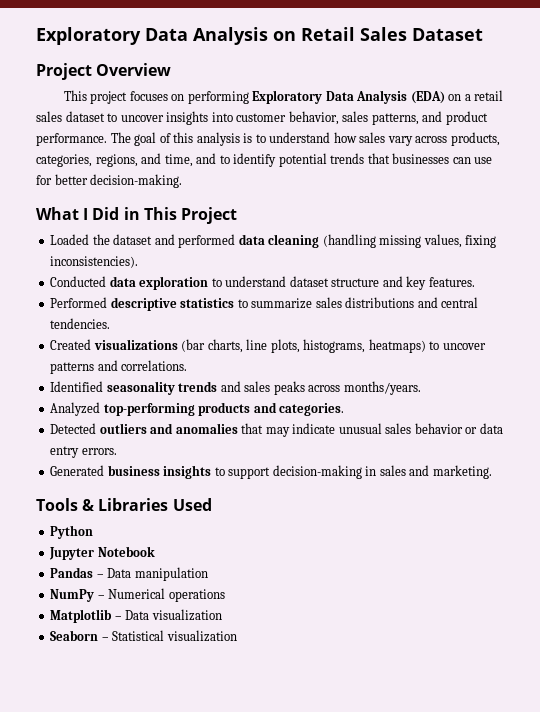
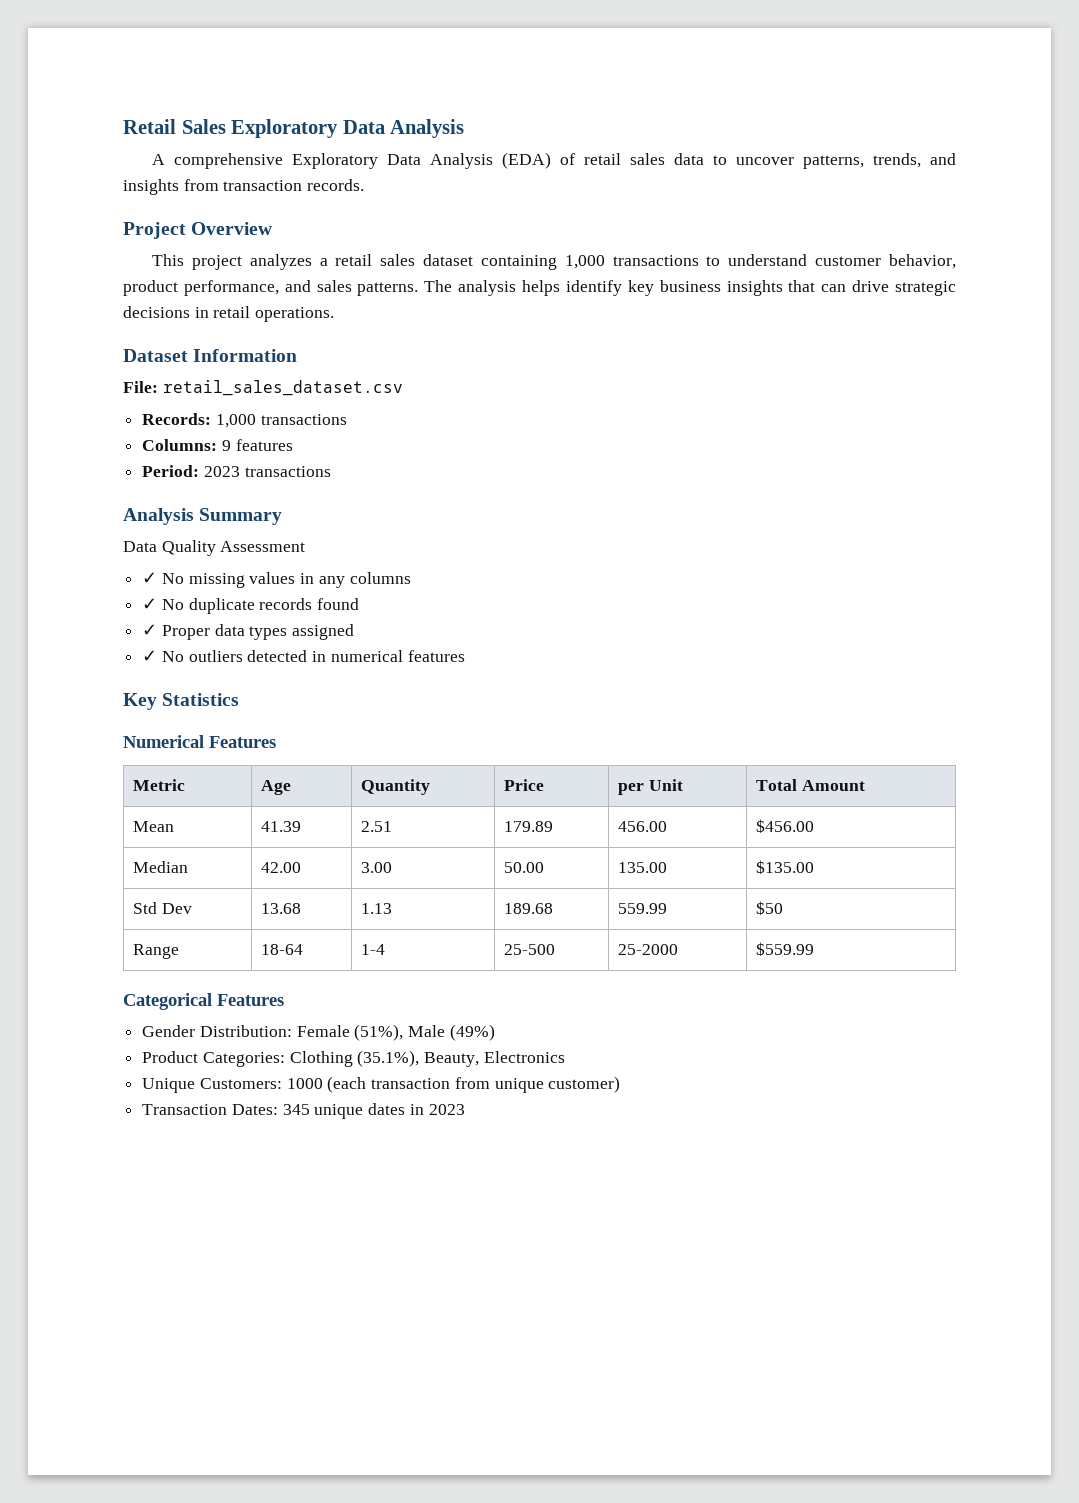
- Exploratory Data Analysis on Retail Sales Dataset
+ Retail Sales Exploratory Data Analysis
+ A comprehensive Exploratory Data Analysis (EDA) of retail sales data to uncover patterns, trends, and insights from transaction records.
  Project Overview
- This project focuses on performing Exploratory Data Analysis (EDA) on a retail sales dataset to uncover insights into customer behavior, sales patterns, and product performance. The goal of this analysis is to understand how sales vary across products, categories, regions, and time, and to identify potential trends that businesses can use for better decision-making.
- What I Did in This Project
- Loaded the dataset and performed data cleaning (handling missing values, fixing inconsistencies).
- Conducted data exploration to understand dataset structure and key features.
- Performed descriptive statistics to summarize sales distributions and central tendencies.
- Created visualizations (bar charts, line plots, histograms, heatmaps) to uncover patterns and correlations.
- Identified seasonality trends and sales peaks across months/years.
- Analyzed top-performing products and categories.
- Detected outliers and anomalies that may indicate unusual sales behavior or data entry errors.
- Generated business insights to support decision-making in sales and marketing.
- Tools & Libraries Used
- Python
- Jupyter Notebook
- Pandas – Data manipulation
- NumPy – Numerical operations
- Matplotlib – Data visualization
- Seaborn – Statistical visualization
+ This project analyzes a retail sales dataset containing 1,000 transactions to understand customer behavior, product performance, and sales patterns. The analysis helps identify key business insights that can drive strategic decisions in retail operations.
+ Dataset Information
+ File: retail_sales_dataset.csv
+ Records: 1,000 transactions
+ Columns: 9 features
+ Period: 2023 transactions
+ Analysis Summary
+ Data Quality Assessment
+ ✓ No missing values in any columns
+ ✓ No duplicate records found
+ ✓ Proper data types assigned
+ ✓ No outliers detected in numerical features
+ Key Statistics
+ Numerical Features
+ Metric | Age | Quantity | Price | per Unit | Total Amount
+ Mean | 41.39 | 2.51 | 179.89 | 456.00 | $456.00
+ Median | 42.00 | 3.00 | 50.00 | 135.00 | $135.00
+ Std Dev | 13.68 | 1.13 | 189.68 | 559.99 | $50
+ Range | 18-64 | 1-4 | 25-500 | 25-2000 | $559.99
+ Categorical Features
+ Gender Distribution: Female (51%), Male (49%)
+ Product Categories: Clothing (35.1%), Beauty, Electronics
+ Unique Customers: 1000 (each transaction from unique customer)
+ Transaction Dates: 345 unique dates in 2023

